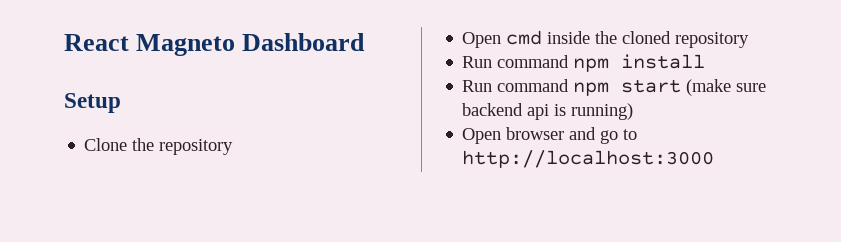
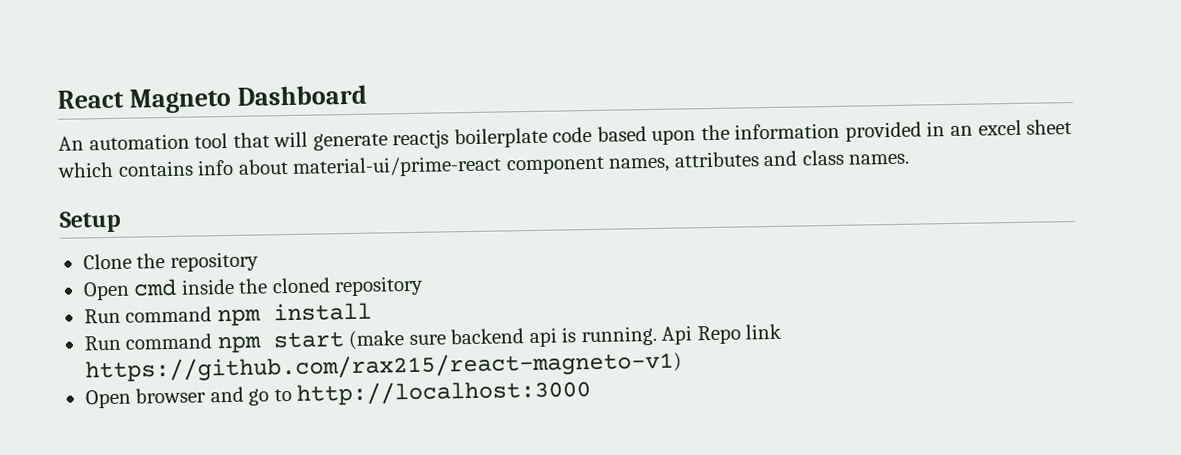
+ An automation tool that will generate reactjs boilerplate code based upon the information provided in an excel sheet which contains info about material-ui/prime-react component names, attributes and class names.
- Run command npm start (make sure backend api is running)
+ Run command npm start (make sure backend api is running. Api Repo link https://github.com/rax215/react-magneto-v1)

